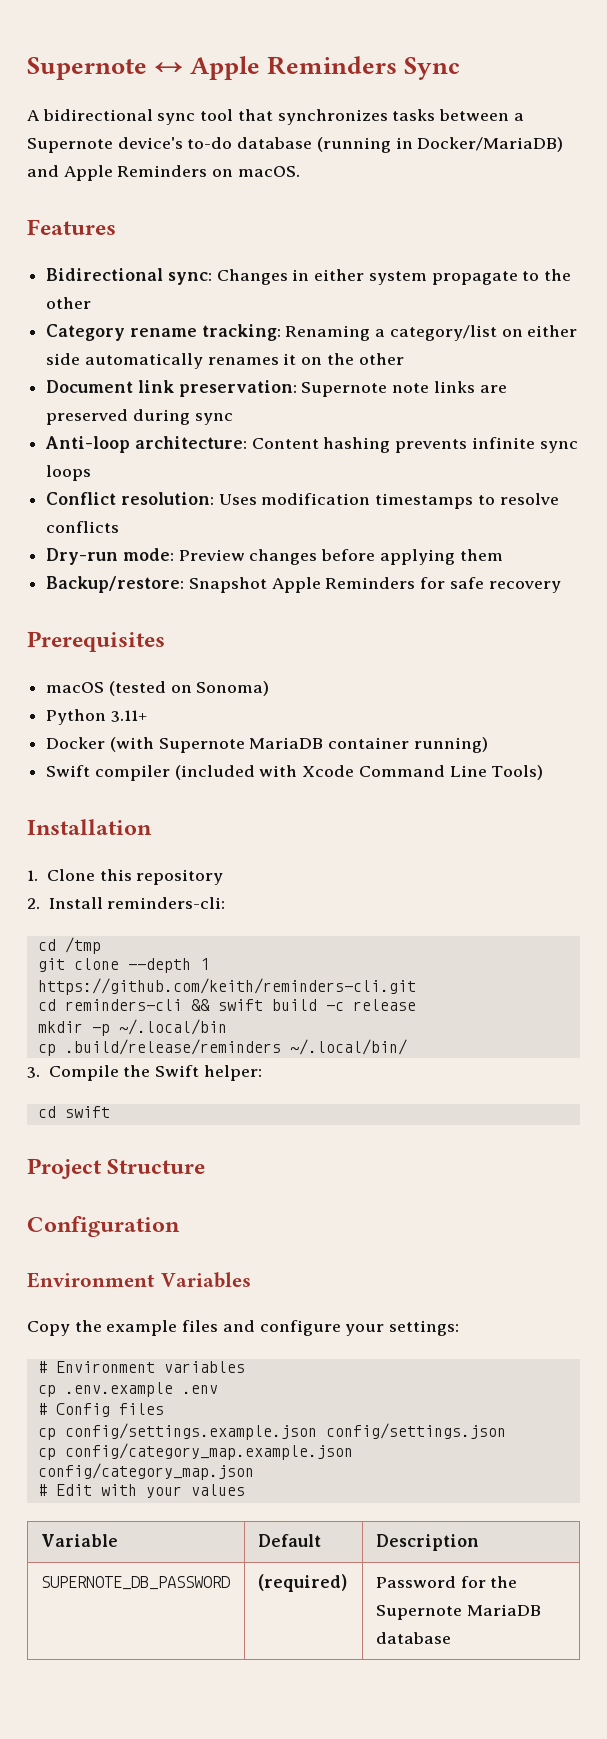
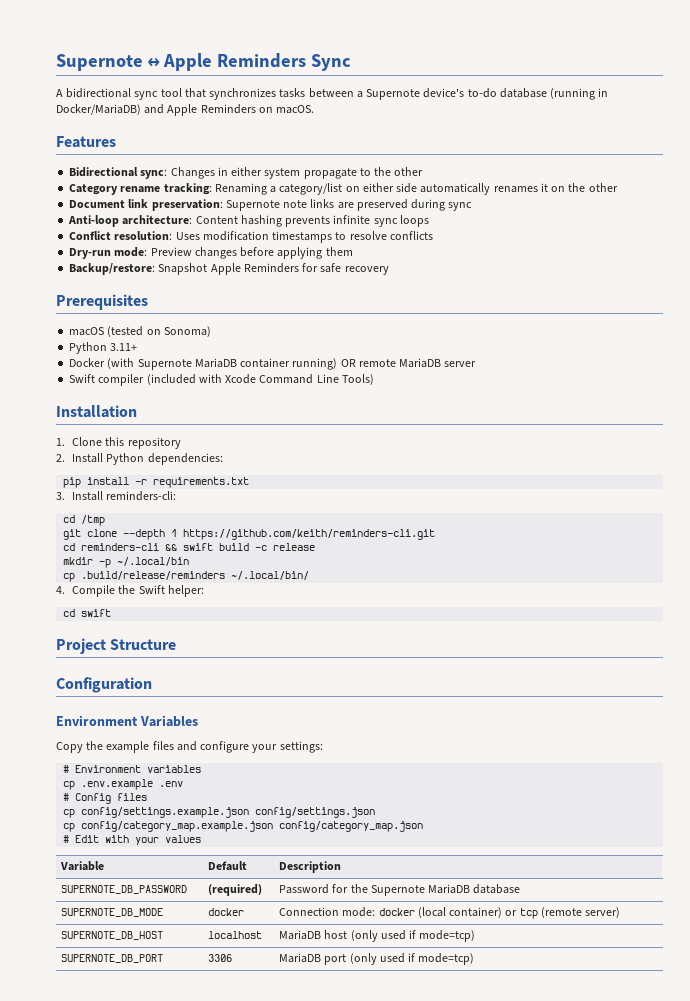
- Docker (with Supernote MariaDB container running)
+ Docker (with Supernote MariaDB container running) OR remote MariaDB server
- 2. Install reminders-cli:
+ 2. Install Python dependencies:
+ pip install -r requirements.txt
+ 3. Install reminders-cli:
- 3. Compile the Swift helper:
+ 4. Compile the Swift helper:
+ SUPERNOTE_DB_MODE | docker | Connection mode: docker (local container) or tcp (remote server)
+ SUPERNOTE_DB_HOST | localhost | MariaDB host (only used if mode=tcp)
+ SUPERNOTE_DB_PORT | 3306 | MariaDB port (only used if mode=tcp)

